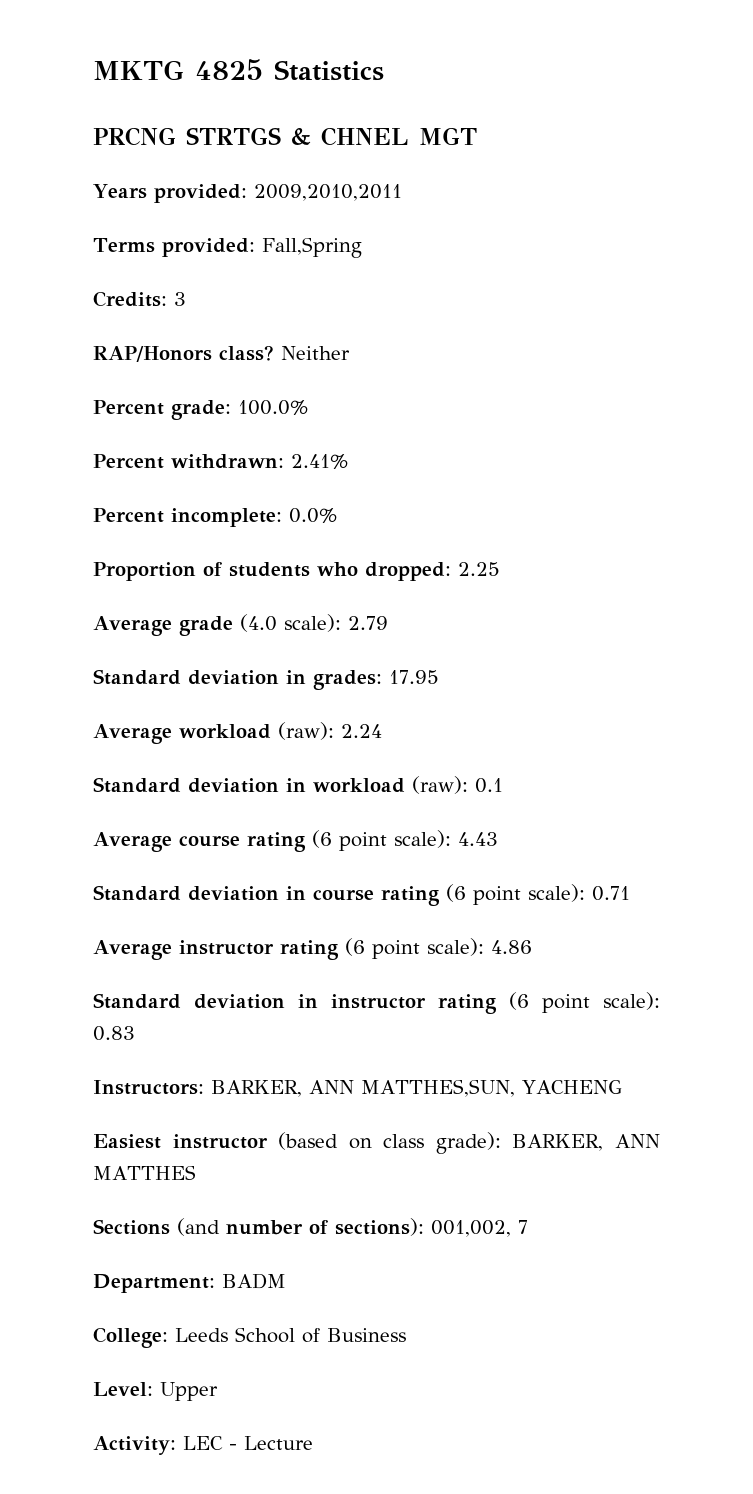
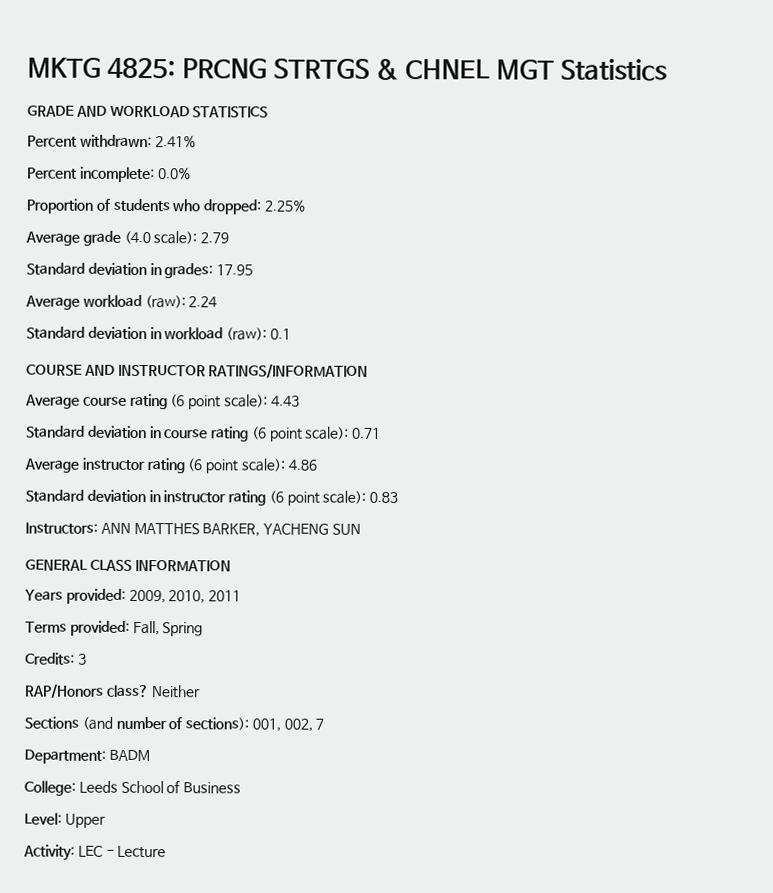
- MKTG 4825 Statistics
- PRCNG STRTGS & CHNEL MGT
- Years provided: 2009,2010,2011
- Terms provided: Fall,Spring
- Credits: 3
- RAP/Honors class? Neither
- Percent grade: 100.0%
+ MKTG 4825: PRCNG STRTGS & CHNEL MGT Statistics
+ GRADE AND WORKLOAD STATISTICS
- Proportion of students who dropped: 2.25
+ Proportion of students who dropped: 2.25%
+ COURSE AND INSTRUCTOR RATINGS/INFORMATION
- Instructors: BARKER, ANN MATTHES,SUN, YACHENG
- Easiest instructor (based on class grade): BARKER, ANN MATTHES
+ Instructors: ANN MATTHES BARKER, YACHENG SUN
+ GENERAL CLASS INFORMATION
+ Years provided: 2009, 2010, 2011
+ Terms provided: Fall, Spring
+ Credits: 3
+ RAP/Honors class? Neither
- Sections (and number of sections): 001,002, 7
+ Sections (and number of sections): 001, 002, 7

